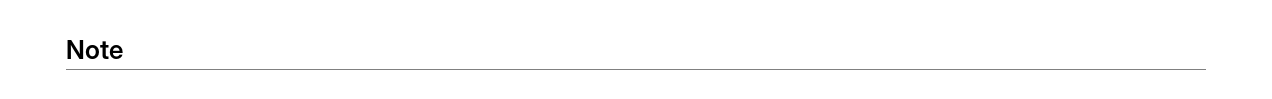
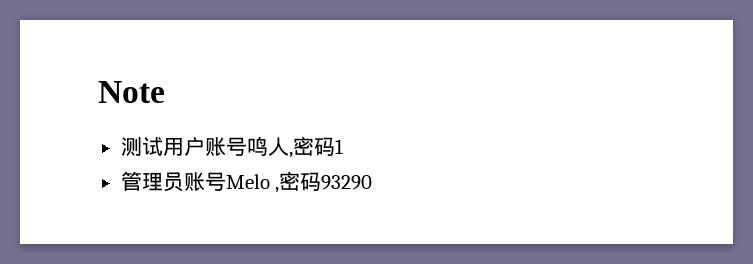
+ 测试用户账号鸣人,密码1
+ 管理员账号Melo ,密码93290

